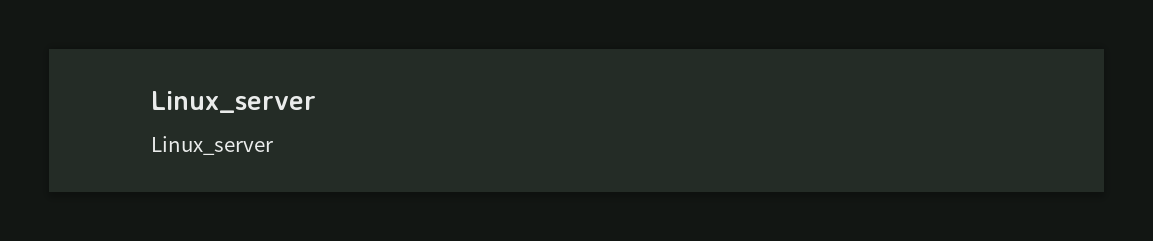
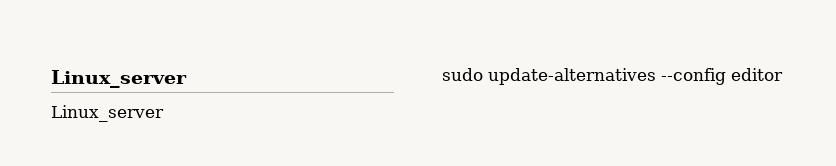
+ sudo update-alternatives --config editor

